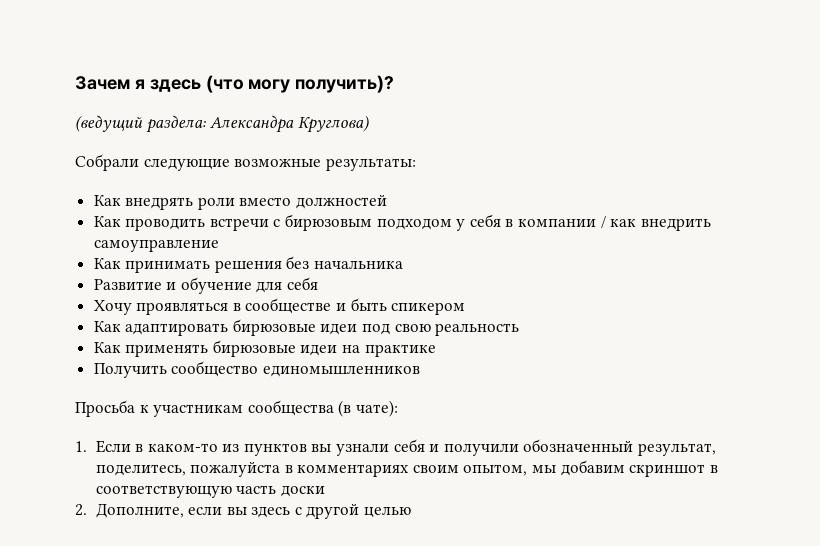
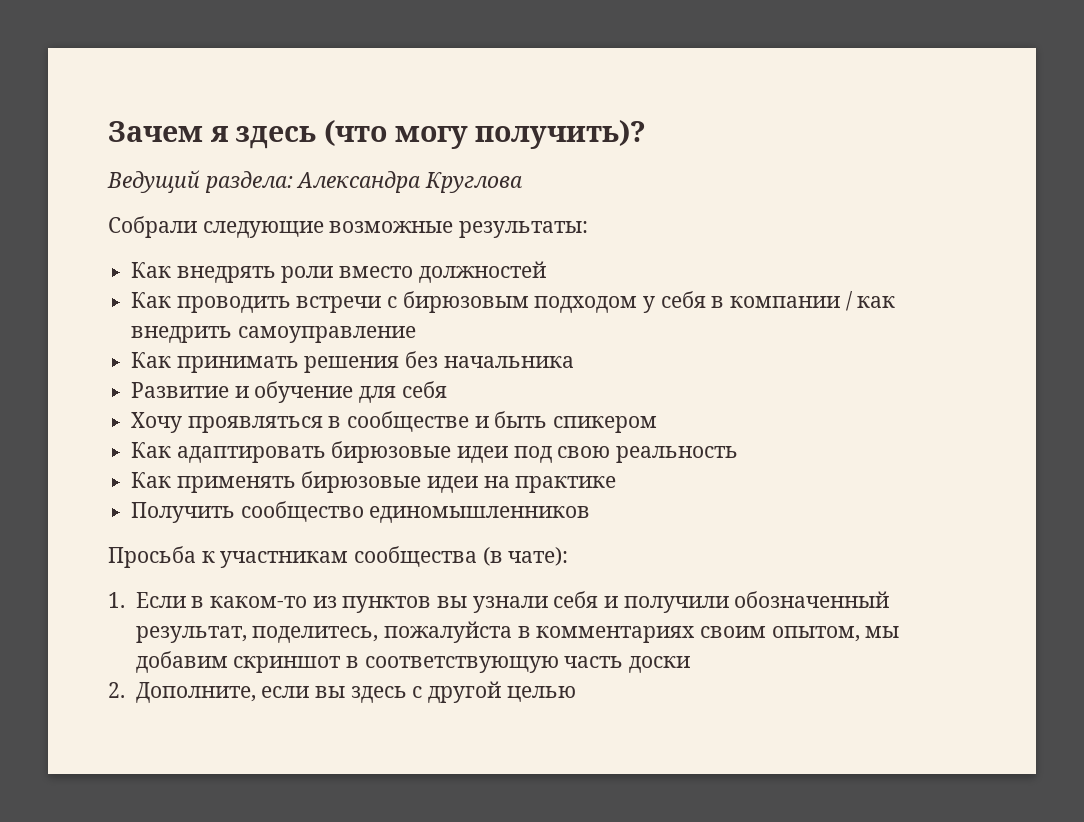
- (ведущий раздела: Александра Круглова)
+ Ведущий раздела: Александра Круглова

